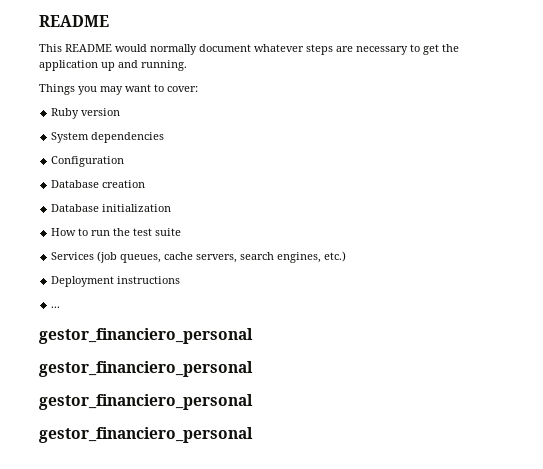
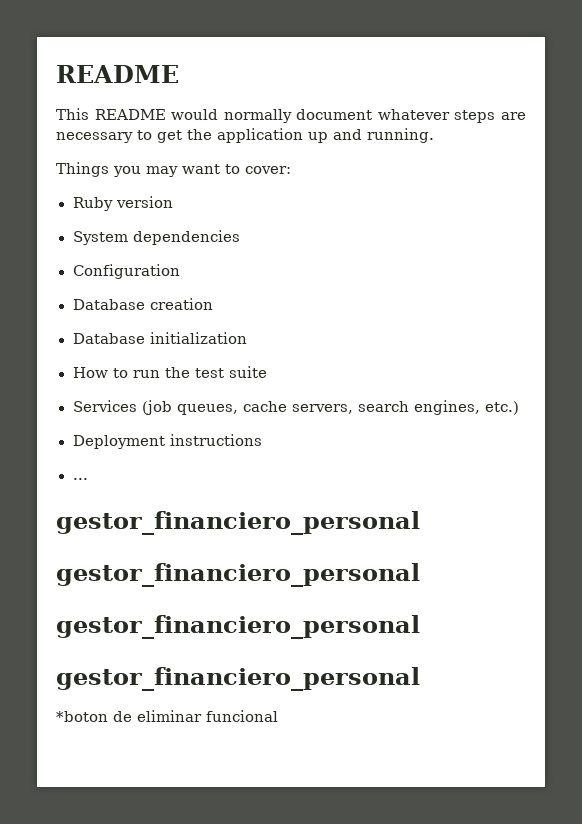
+ *boton de eliminar funcional

